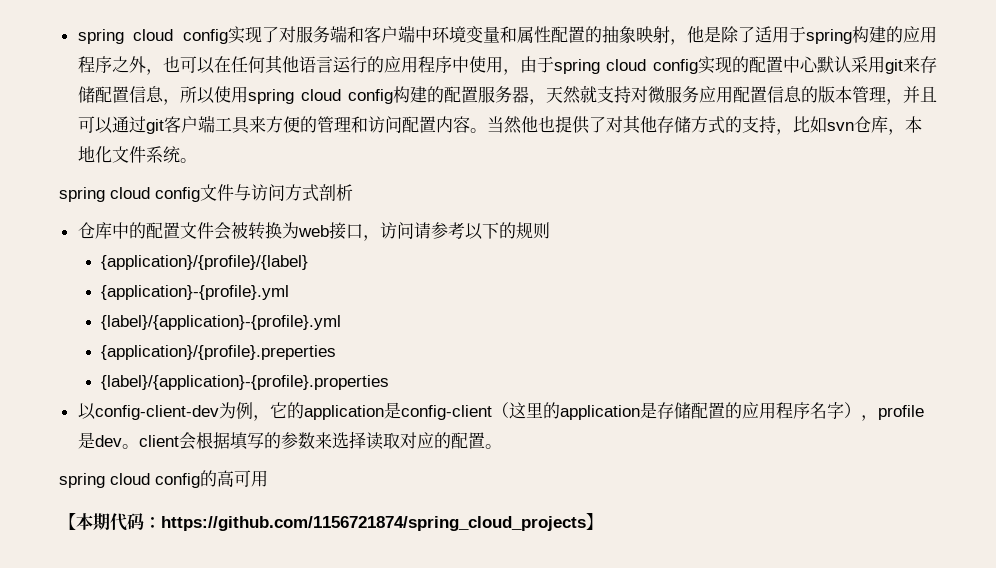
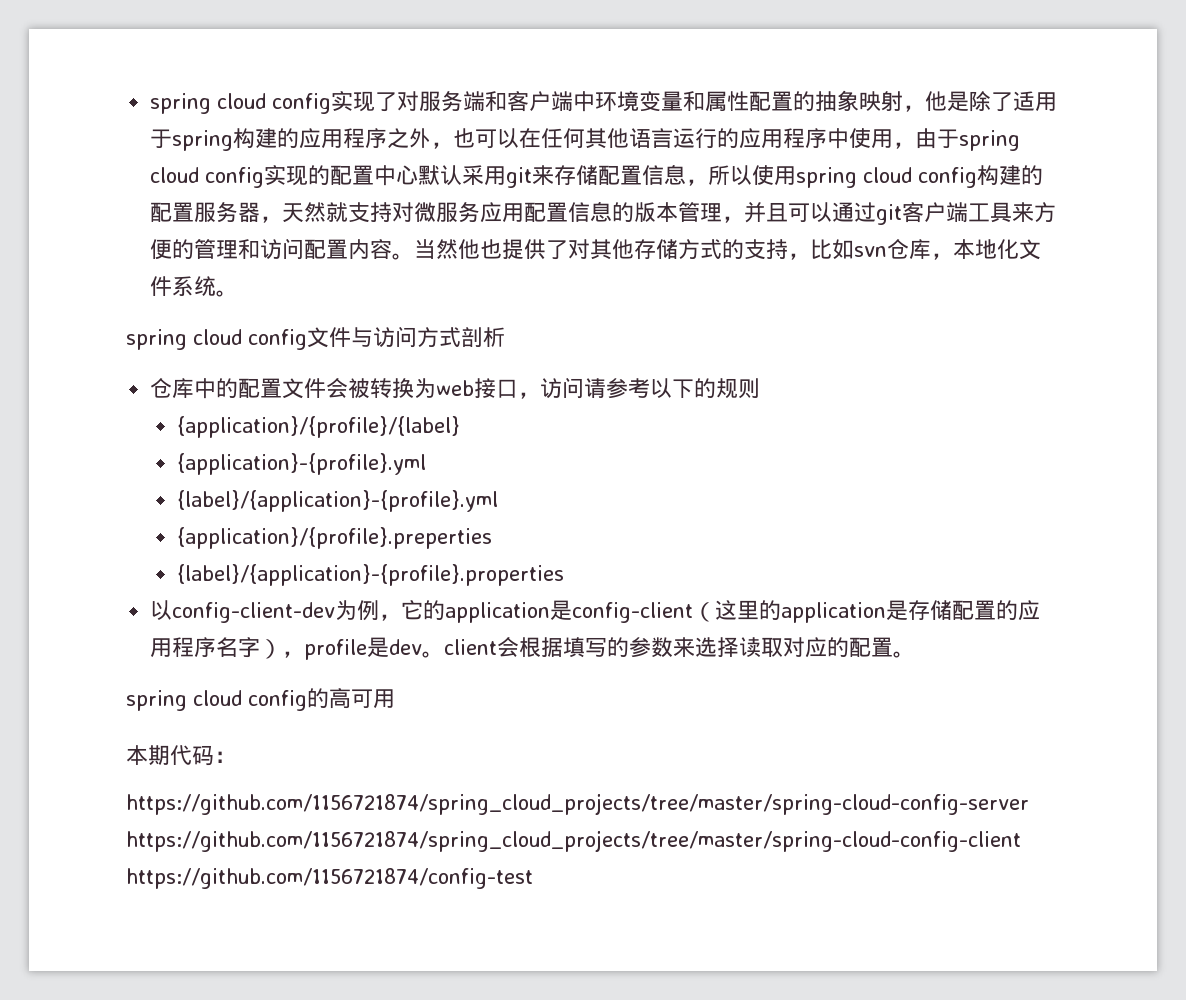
- 【本期代码：https://github.com/1156721874/spring_cloud_projects】
+ 本期代码：
+ https://github.com/1156721874/spring_cloud_projects/tree/master/spring-cloud-config-server https://github.com/1156721874/spring_cloud_projects/tree/master/spring-cloud-config-client https://github.com/1156721874/config-test

